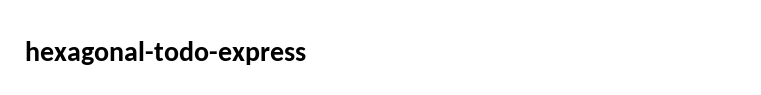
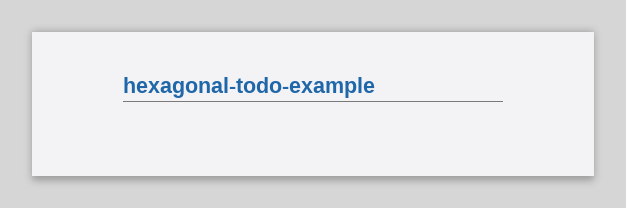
- hexagonal-todo-express
+ hexagonal-todo-example

